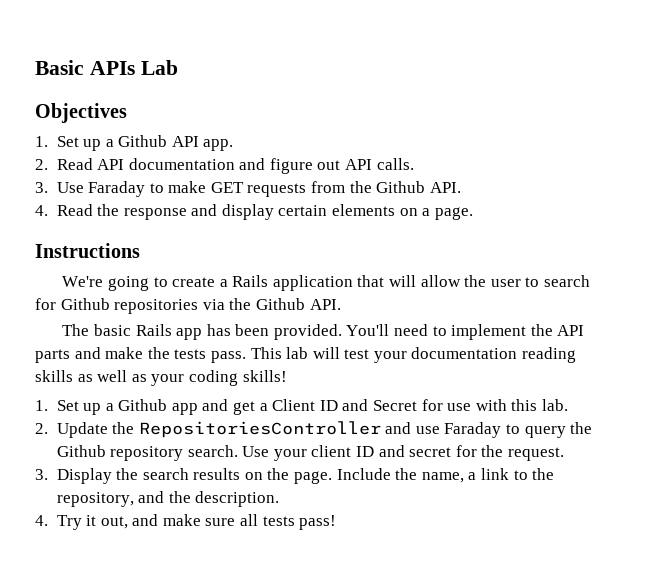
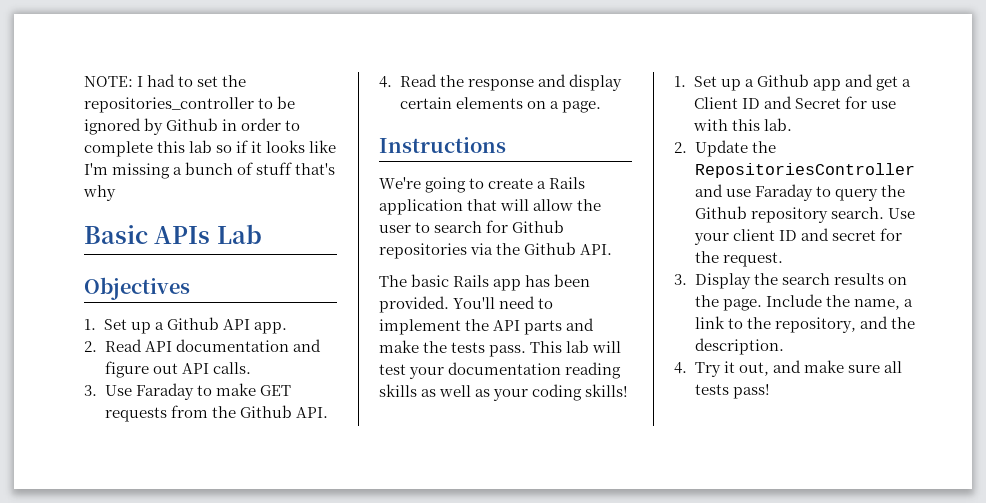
+ NOTE: I had to set the repositories_controller to be ignored by Github in order to complete this lab so if it looks like I'm missing a bunch of stuff that's why

